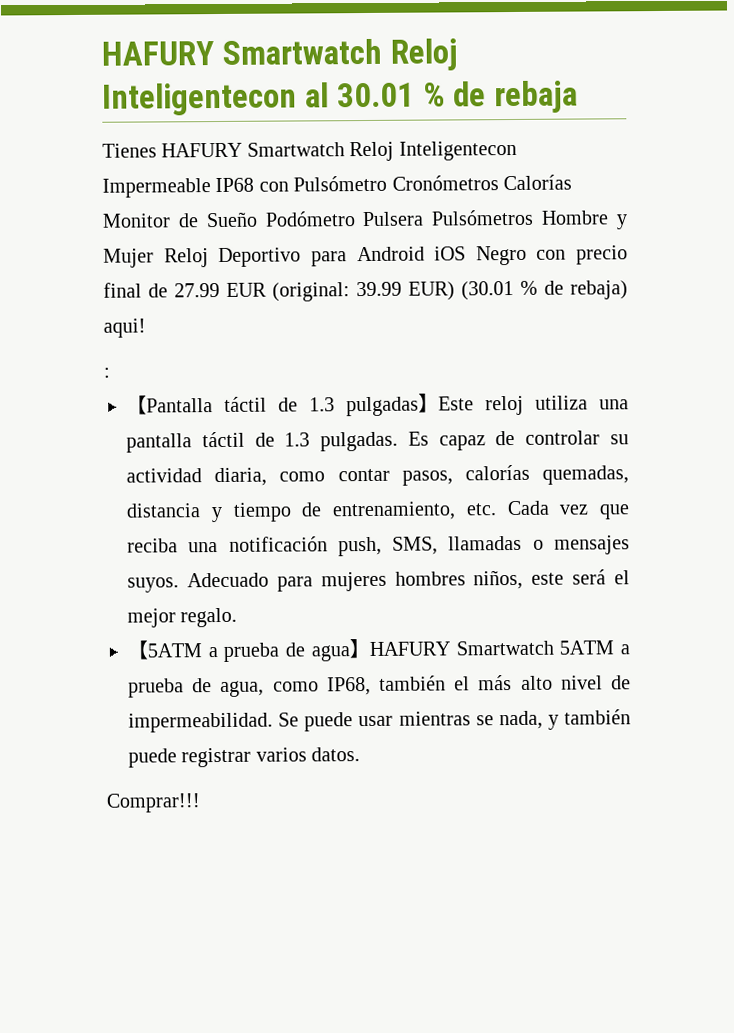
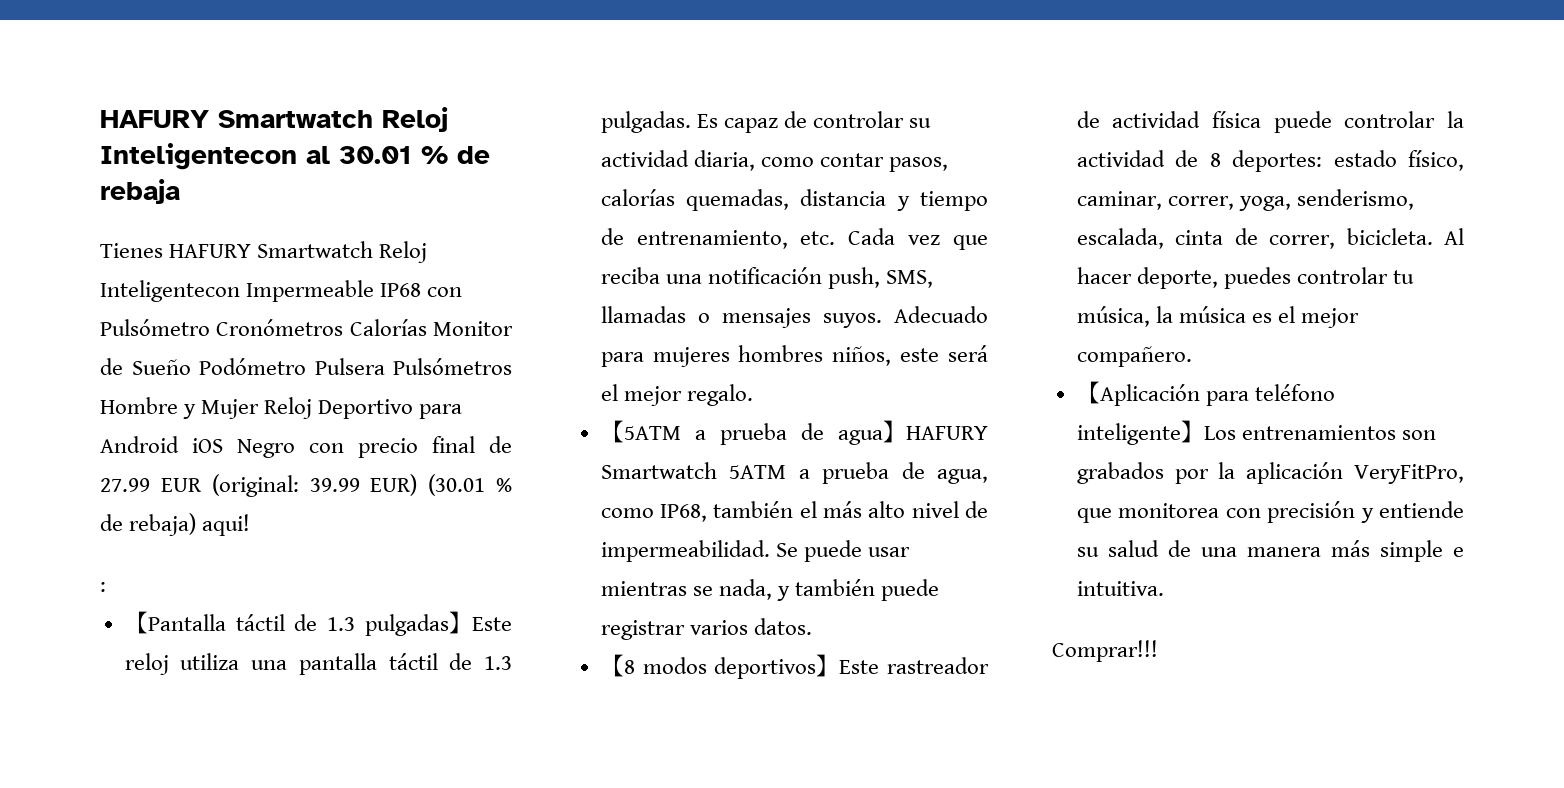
+ 【8 modos deportivos】Este rastreador de actividad física puede controlar la actividad de 8 deportes: estado físico, caminar, correr, yoga, senderismo, escalada, cinta de correr, bicicleta. Al hacer deporte, puedes controlar tu música, la música es el mejor compañero.
+ 【Aplicación para teléfono inteligente】Los entrenamientos son grabados por la aplicación VeryFitPro, que monitorea con precisión y entiende su salud de una manera más simple e intuitiva.

